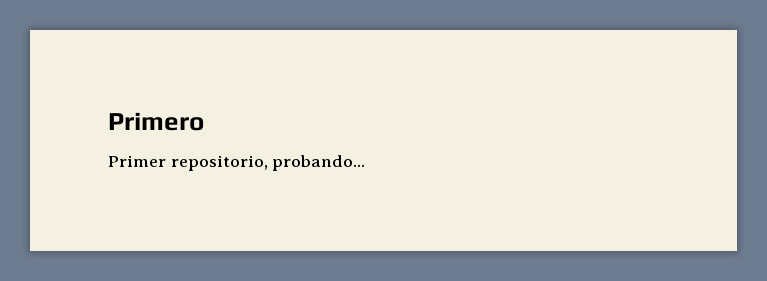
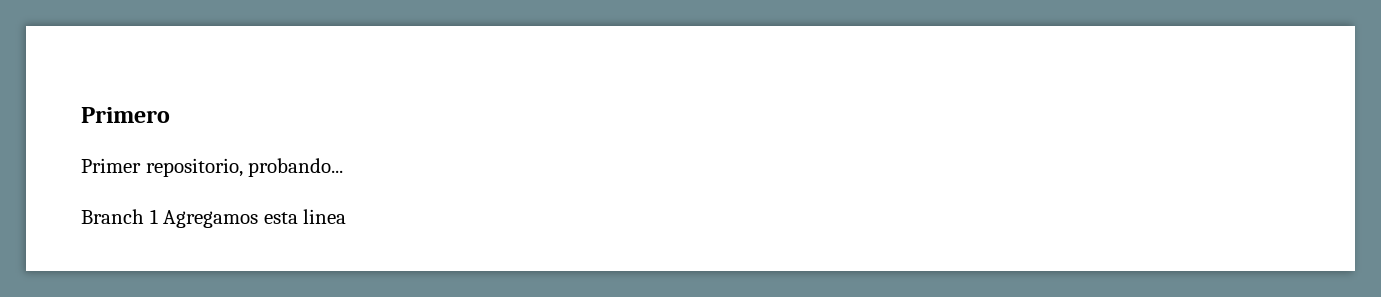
+ Branch 1 Agregamos esta linea

